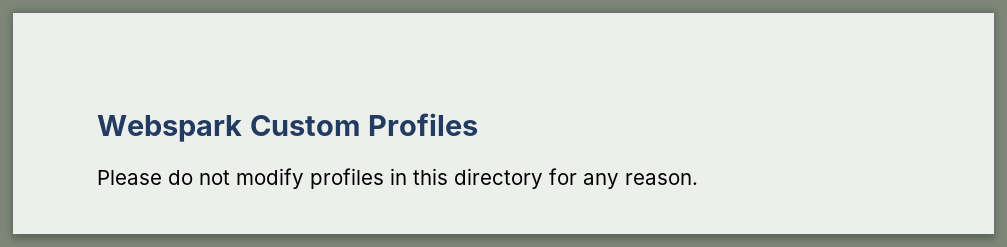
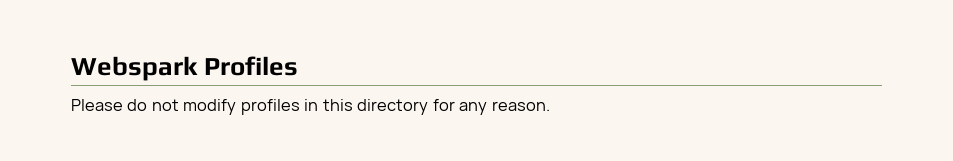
- Webspark Custom Profiles
+ Webspark Profiles

